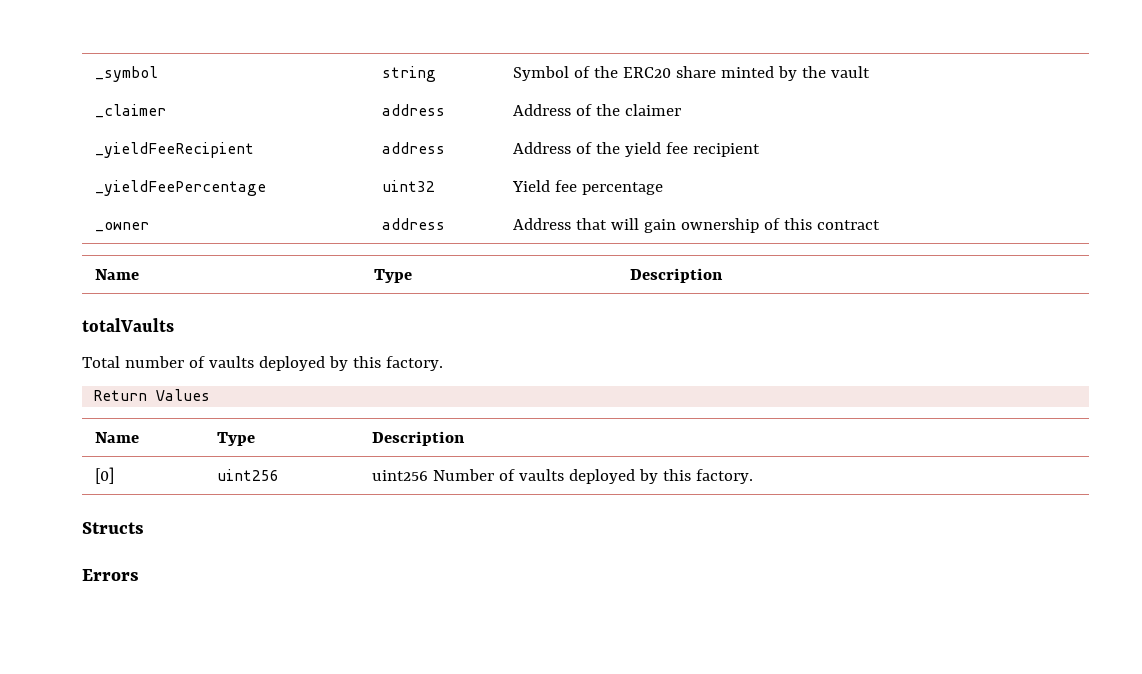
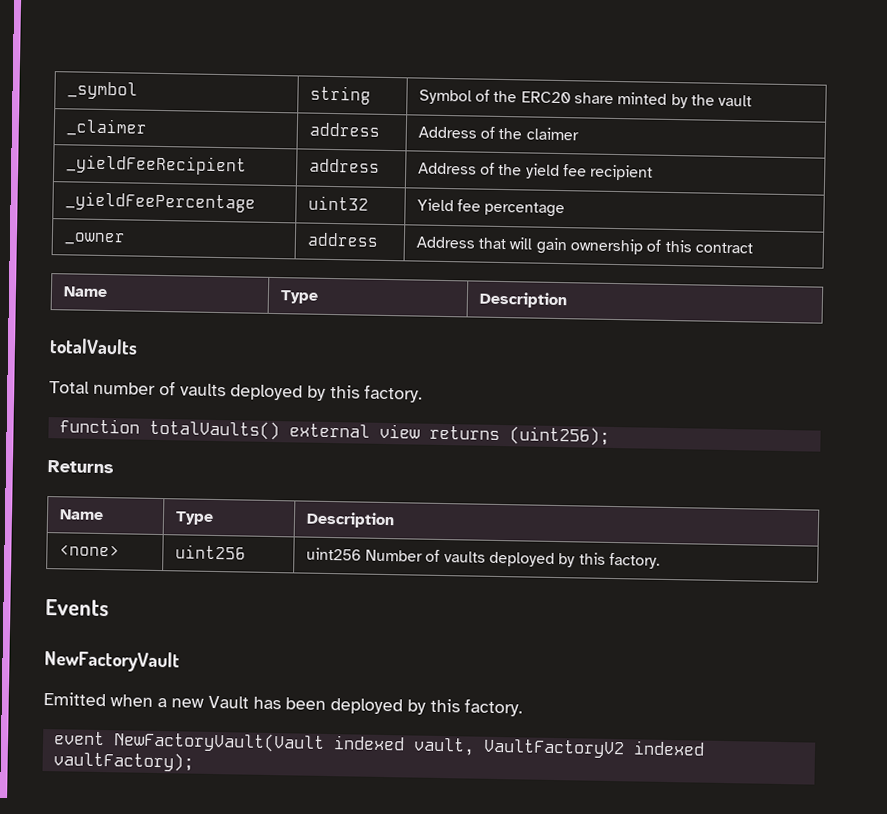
- Return Values
+ function totalVaults() external view returns (uint256);
+ Returns
  Name | Type | Description
- [0] | uint256 | uint256 Number of vaults deployed by this factory.
+ <none> | uint256 | uint256 Number of vaults deployed by this factory.
- Structs
- Errors
+ Events
+ NewFactoryVault
+ Emitted when a new Vault has been deployed by this factory.
+ event NewFactoryVault(Vault indexed vault, VaultFactoryV2 indexed vaultFactory);

